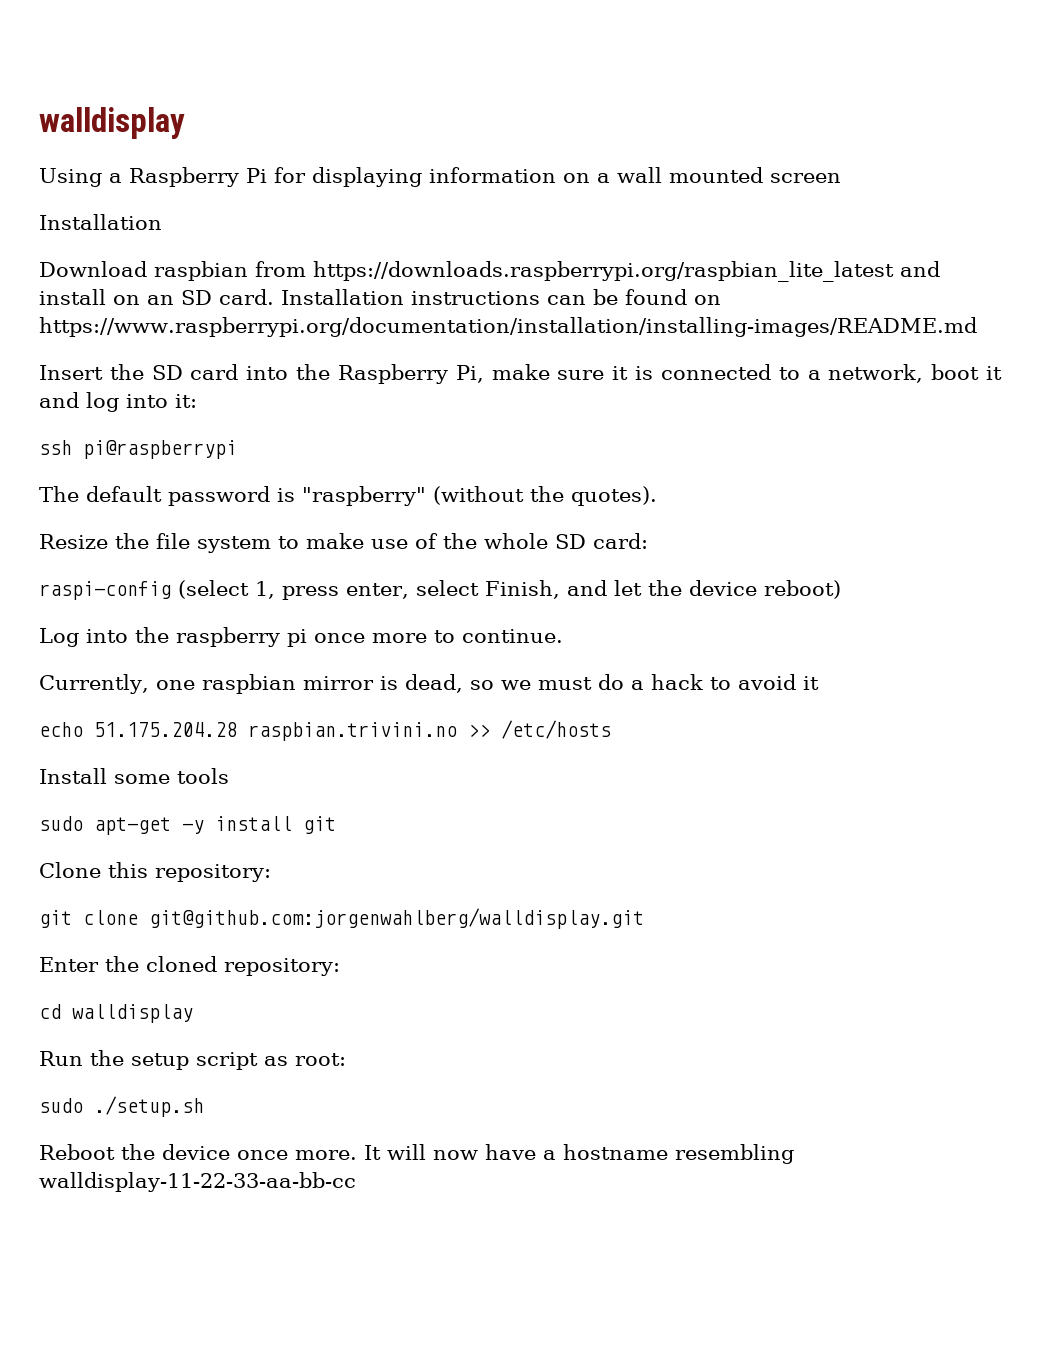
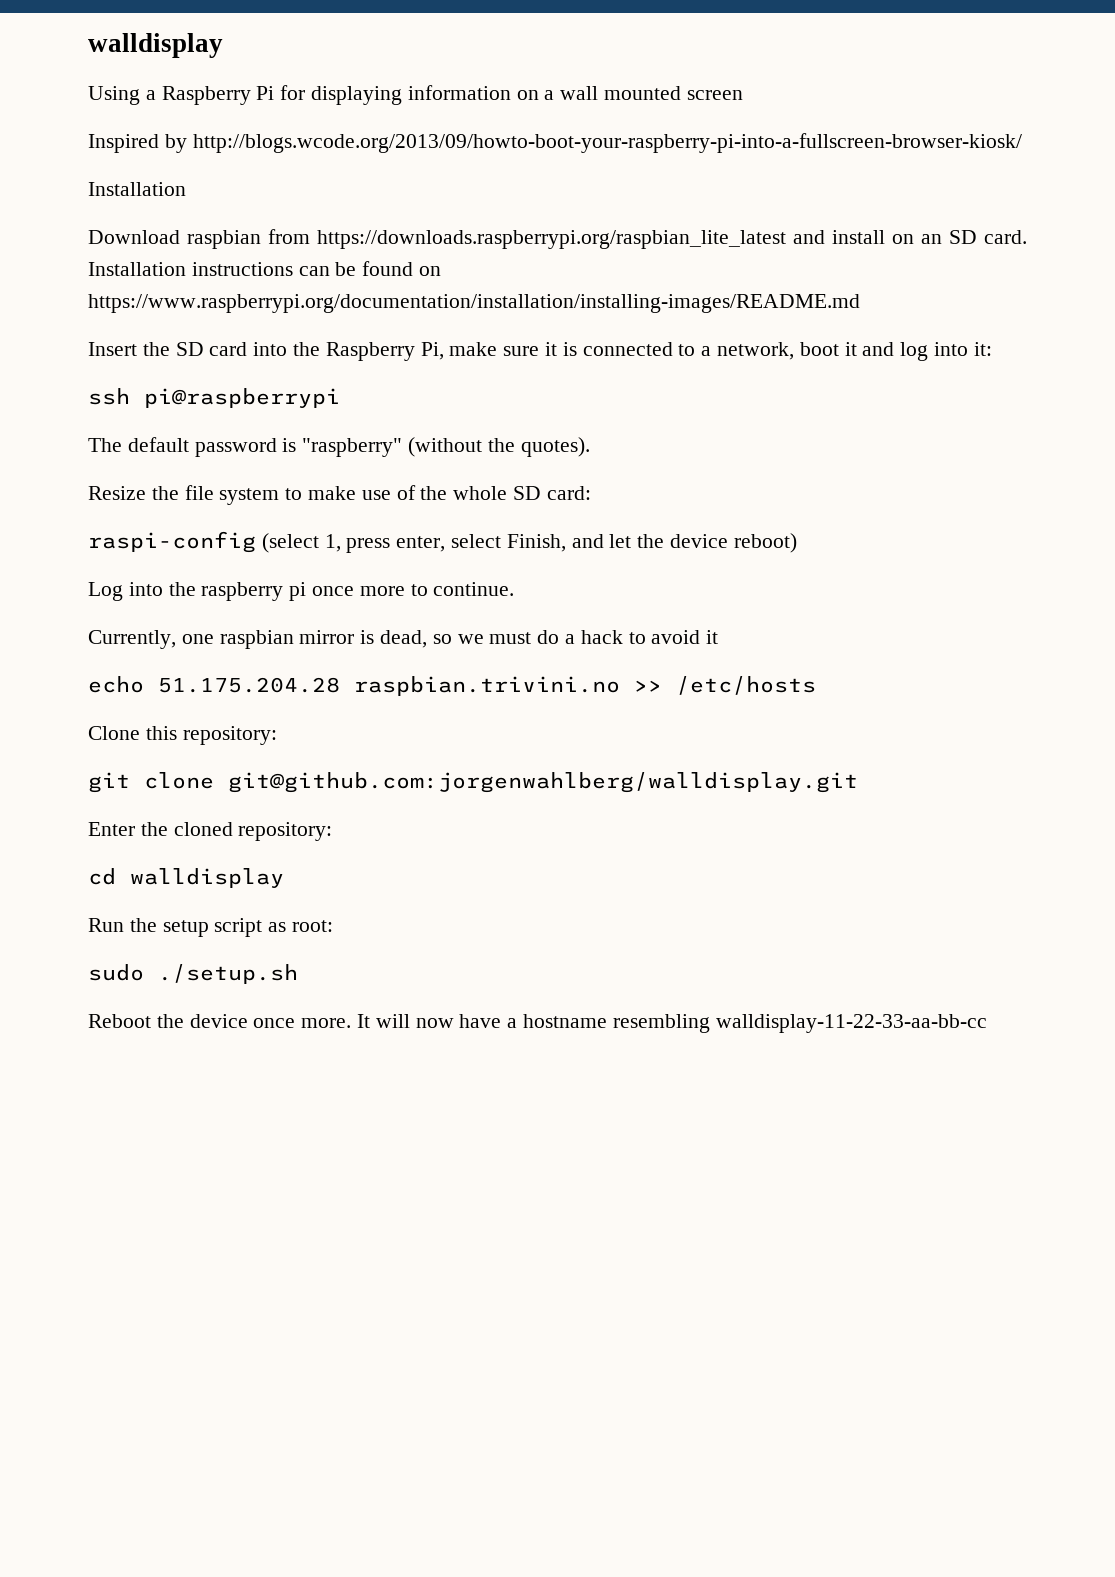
+ Inspired by http://blogs.wcode.org/2013/09/howto-boot-your-raspberry-pi-into-a-fullscreen-browser-kiosk/
- Install some tools
- sudo apt-get -y install git

